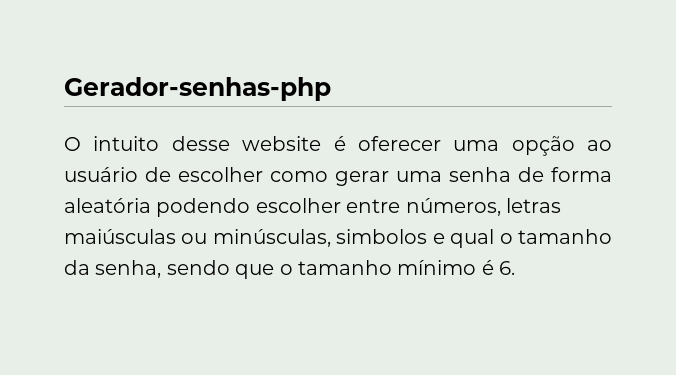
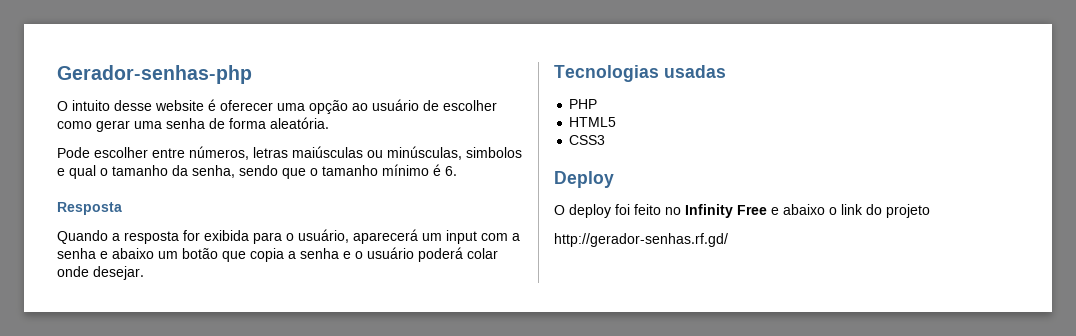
- O intuito desse website é oferecer uma opção ao usuário de escolher como gerar uma senha de forma aleatória podendo escolher entre números, letras maiúsculas ou minúsculas, simbolos e qual o tamanho da senha, sendo que o tamanho mínimo é 6.
+ O intuito desse website é oferecer uma opção ao usuário de escolher como gerar uma senha de forma aleatória.
+ Pode escolher entre números, letras maiúsculas ou minúsculas, simbolos e qual o tamanho da senha, sendo que o tamanho mínimo é 6.
+ Resposta
+ Quando a resposta for exibida para o usuário, aparecerá um input com a senha e abaixo um botão que copia a senha e o usuário poderá colar onde desejar.
+ Tecnologias usadas
+ PHP
+ HTML5
+ CSS3
+ Deploy
+ O deploy foi feito no Infinity Free e abaixo o link do projeto
+ http://gerador-senhas.rf.gd/

